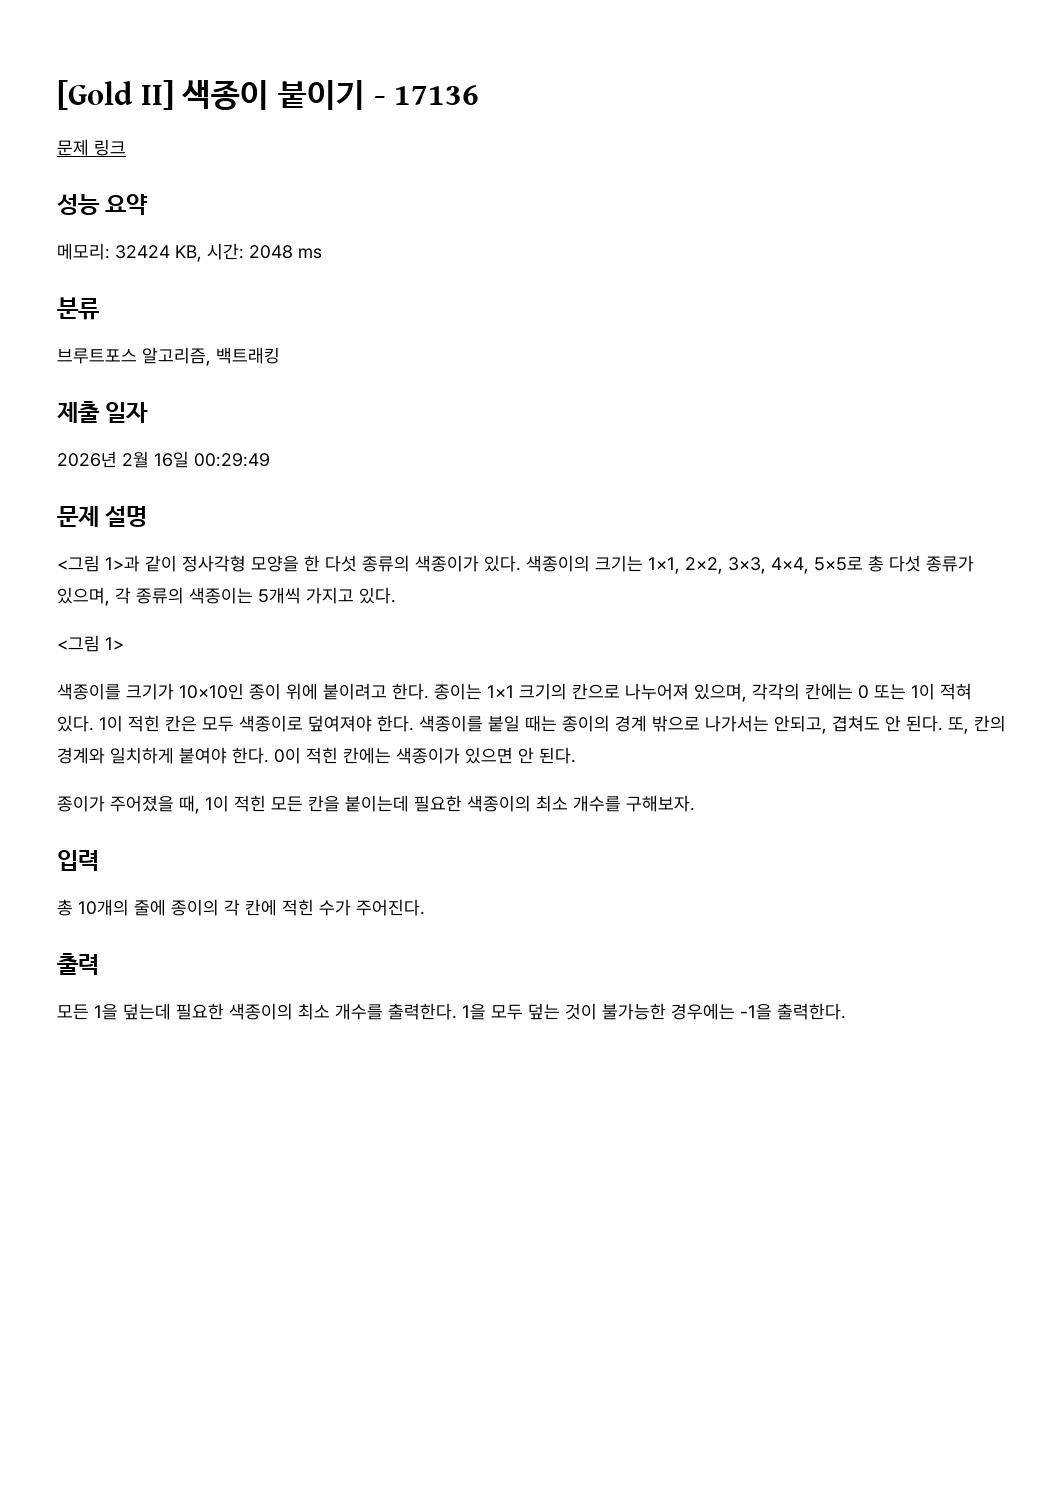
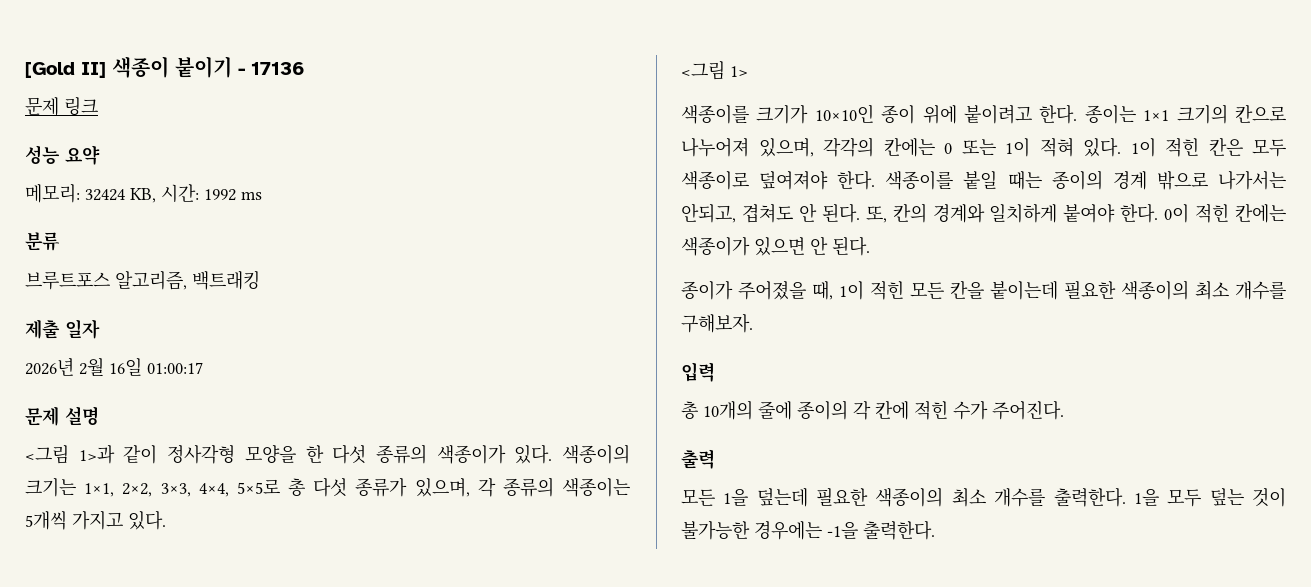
- 메모리: 32424 KB, 시간: 2048 ms
+ 메모리: 32424 KB, 시간: 1992 ms
- 2026년 2월 16일 00:29:49
+ 2026년 2월 16일 01:00:17

